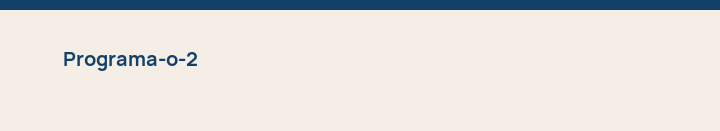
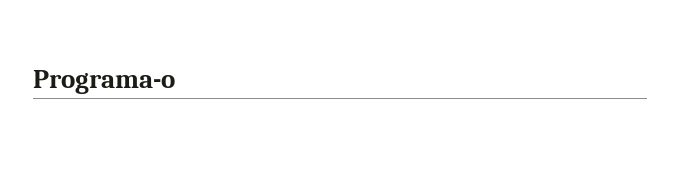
- Programa-o-2
+ Programa-o

